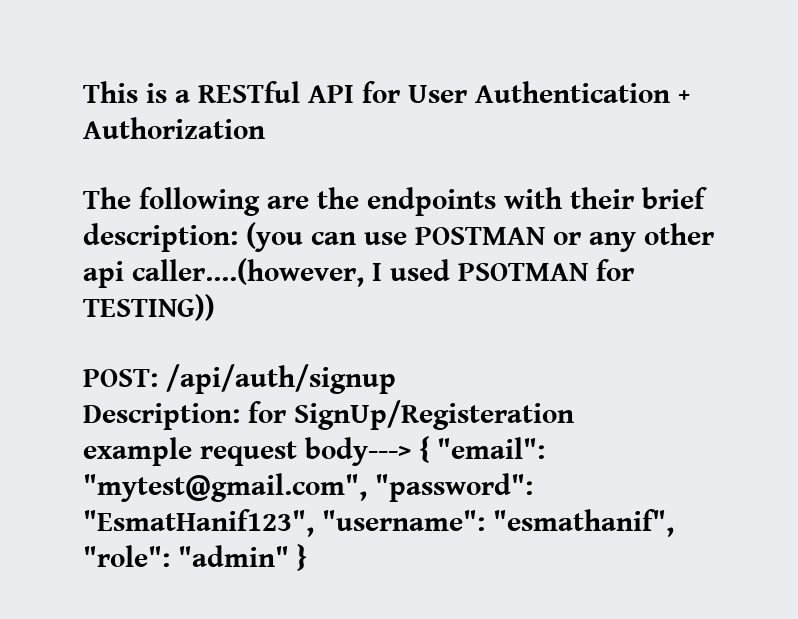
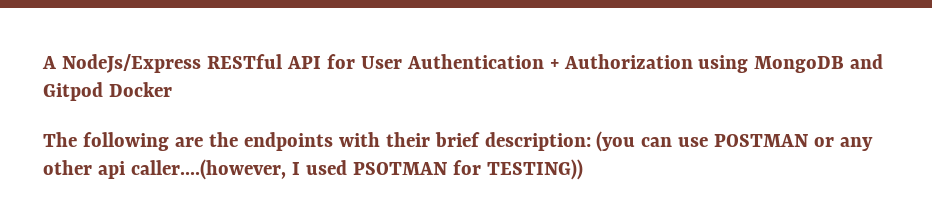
- This is a RESTful API for User Authentication + Authorization
+ A NodeJs/Express RESTful API for User Authentication + Authorization using MongoDB and Gitpod Docker
- POST: /api/auth/signup
- Description: for SignUp/Registeration
- example request body---> { "email": "mytest@gmail.com", "password": "EsmatHanif123", "username": "esmathanif", "role": "admin" }

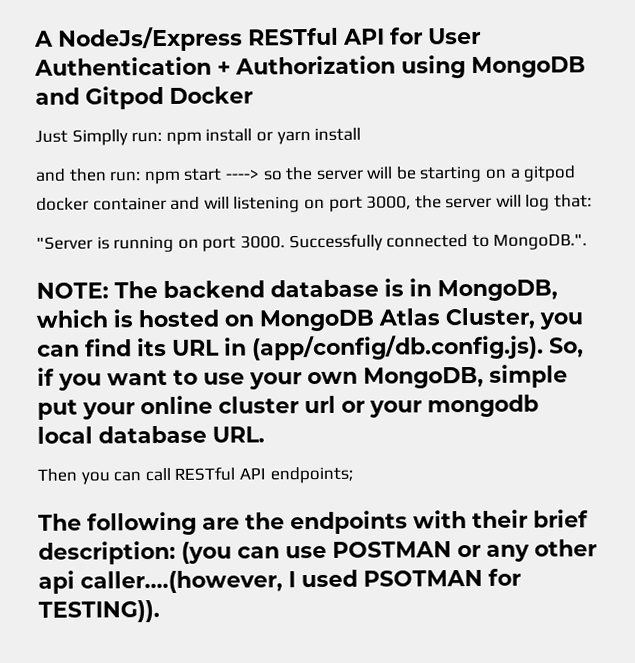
+ Just Simplly run: npm install or yarn install
+ and then run: npm start ----> so the server will be starting on a gitpod docker container and will listening on port 3000, the server will log that:
+ "Server is running on port 3000. Successfully connected to MongoDB.".
+ NOTE: The backend database is in MongoDB, which is hosted on MongoDB Atlas Cluster, you can find its URL in (app/config/db.config.js). So, if you want to use your own MongoDB, simple put your online cluster url or your mongodb local database URL.
+ Then you can call RESTful API endpoints;
- The following are the endpoints with their brief description: (you can use POSTMAN or any other api caller....(however, I used PSOTMAN for TESTING))
+ The following are the endpoints with their brief description: (you can use POSTMAN or any other api caller....(however, I used PSOTMAN for TESTING)).

